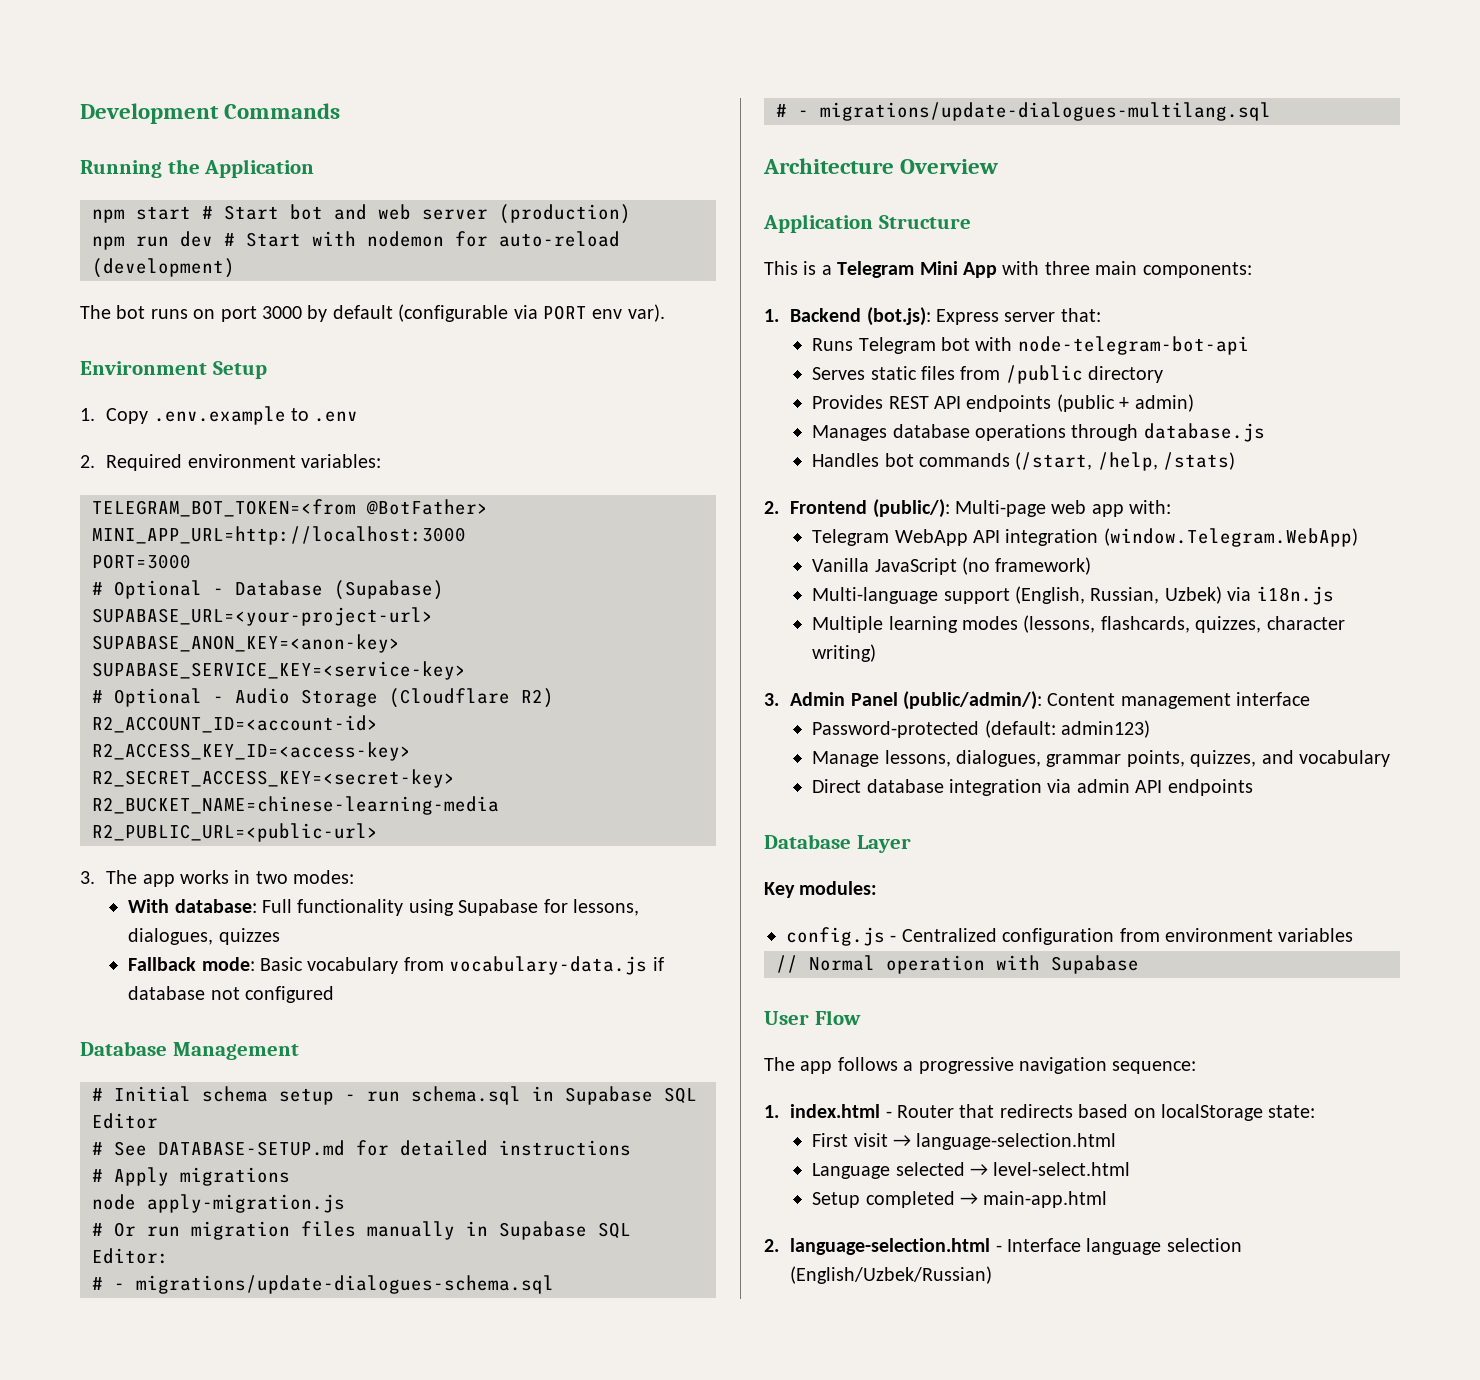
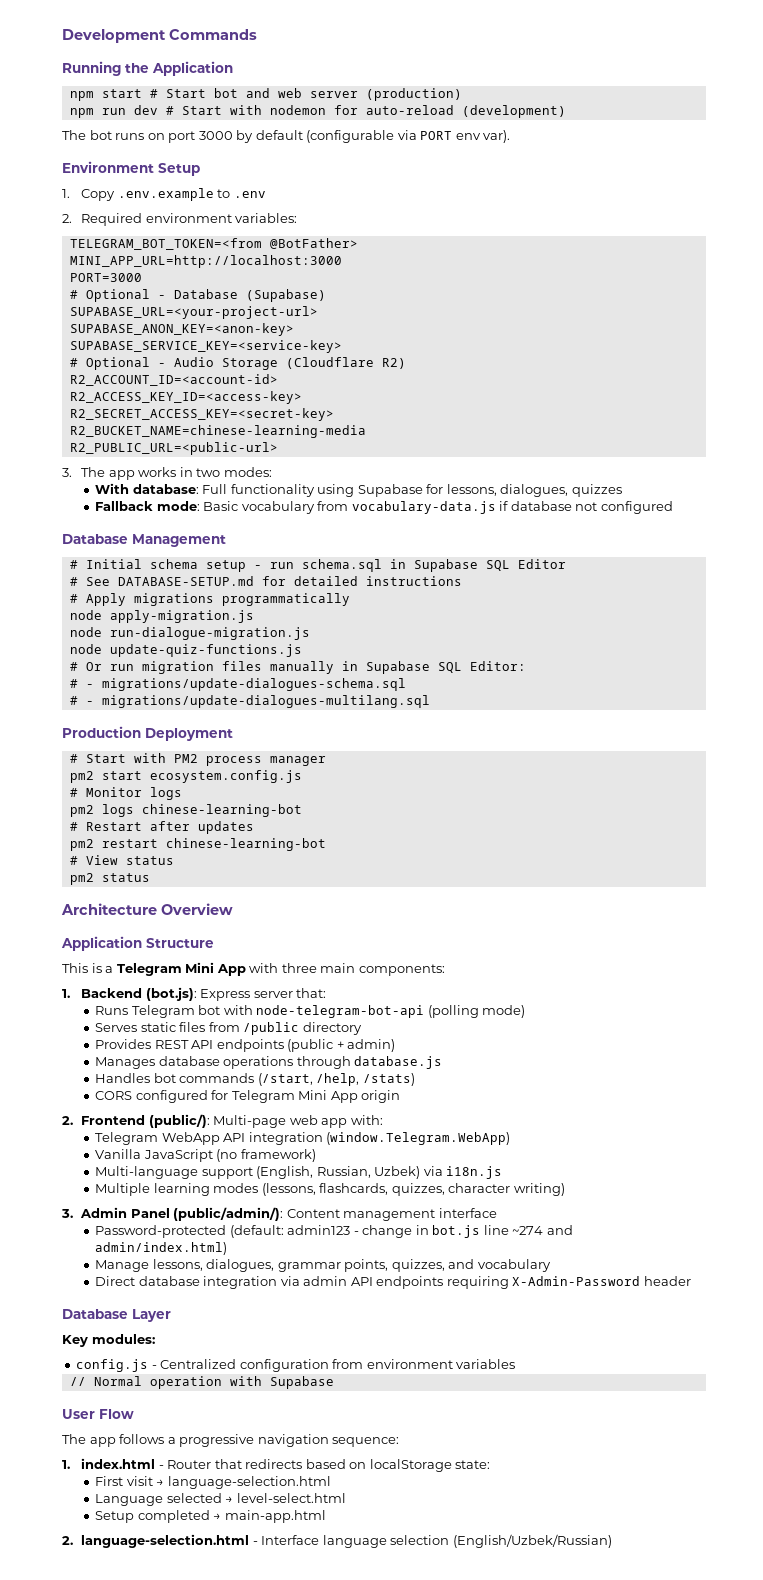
- # Apply migrations
+ # Apply migrations programmatically
+ node run-dialogue-migration.js
+ node update-quiz-functions.js
+ Production Deployment
+ # Start with PM2 process manager
+ pm2 start ecosystem.config.js
+ # Monitor logs
+ pm2 logs chinese-learning-bot
+ # Restart after updates
+ pm2 restart chinese-learning-bot
+ # View status
+ pm2 status
- Runs Telegram bot with node-telegram-bot-api
+ Runs Telegram bot with node-telegram-bot-api (polling mode)
+ CORS configured for Telegram Mini App origin
- Password-protected (default: admin123)
+ Password-protected (default: admin123 - change in bot.js line ~274 and admin/index.html)
- Direct database integration via admin API endpoints
+ Direct database integration via admin API endpoints requiring X-Admin-Password header

